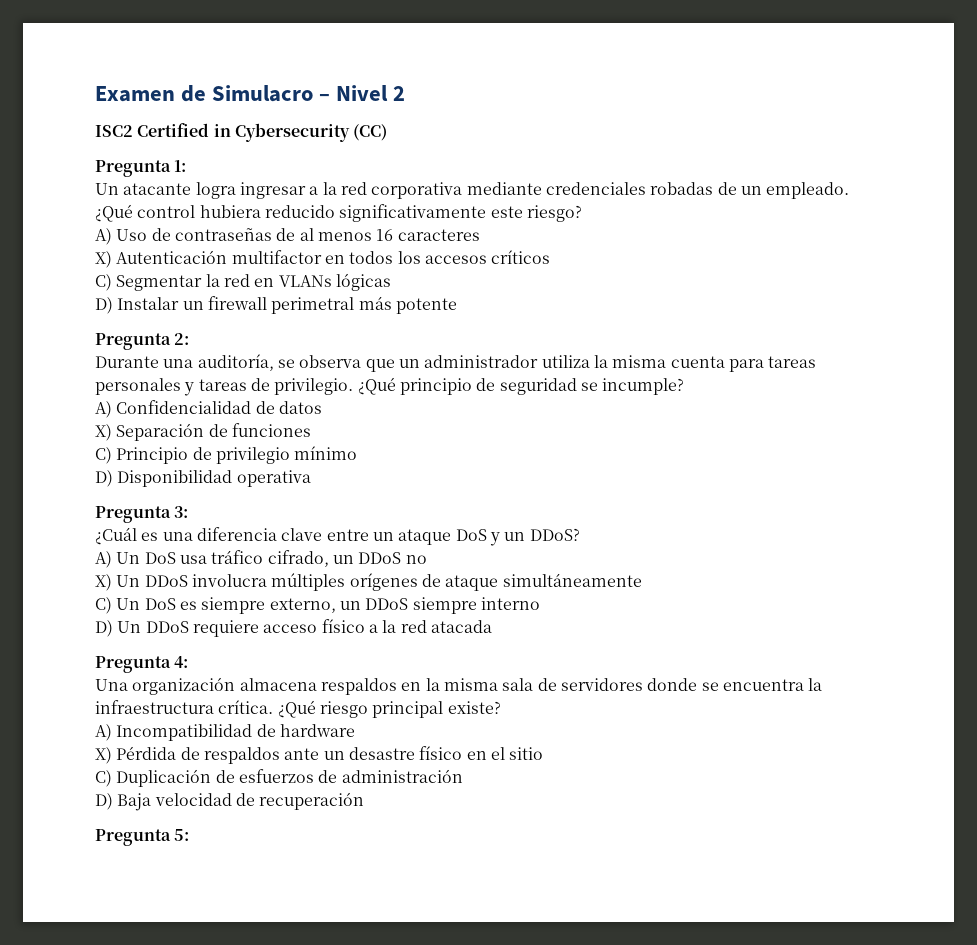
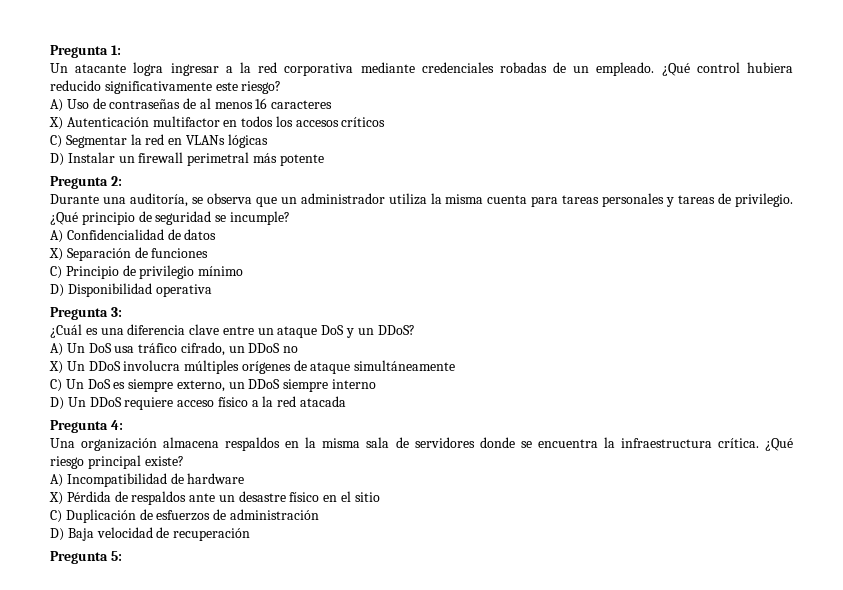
- Examen de Simulacro – Nivel 2
- ISC2 Certified in Cybersecurity (CC)

